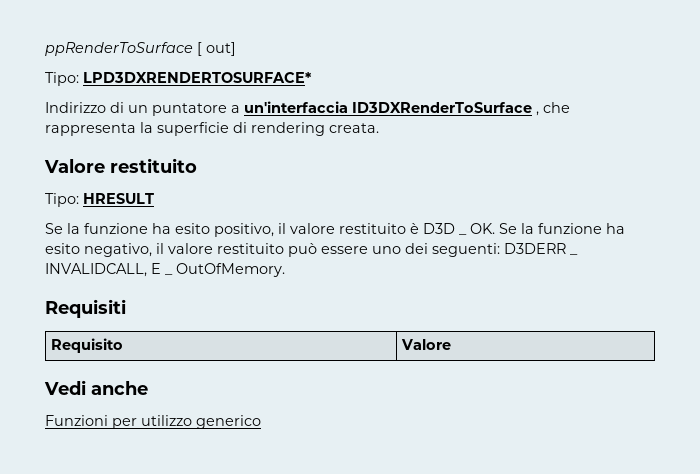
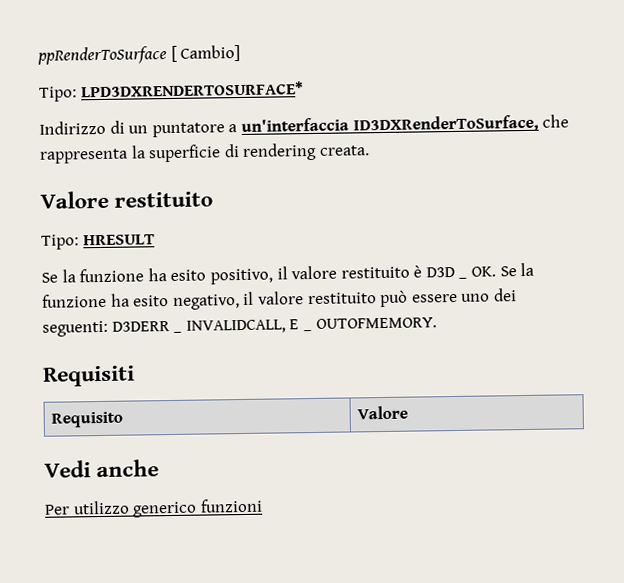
- ppRenderToSurface [ out]
+ ppRenderToSurface [ Cambio]
- Indirizzo di un puntatore a un'interfaccia ID3DXRenderToSurface , che rappresenta la superficie di rendering creata.
+ Indirizzo di un puntatore a un'interfaccia ID3DXRenderToSurface, che rappresenta la superficie di rendering creata.
- Se la funzione ha esito positivo, il valore restituito è D3D _ OK. Se la funzione ha esito negativo, il valore restituito può essere uno dei seguenti: D3DERR _ INVALIDCALL, E _ OutOfMemory.
+ Se la funzione ha esito positivo, il valore restituito è D3D _ OK. Se la funzione ha esito negativo, il valore restituito può essere uno dei seguenti: D3DERR _ INVALIDCALL, E _ OUTOFMEMORY.
- Funzioni per utilizzo generico
+ Per utilizzo generico funzioni

